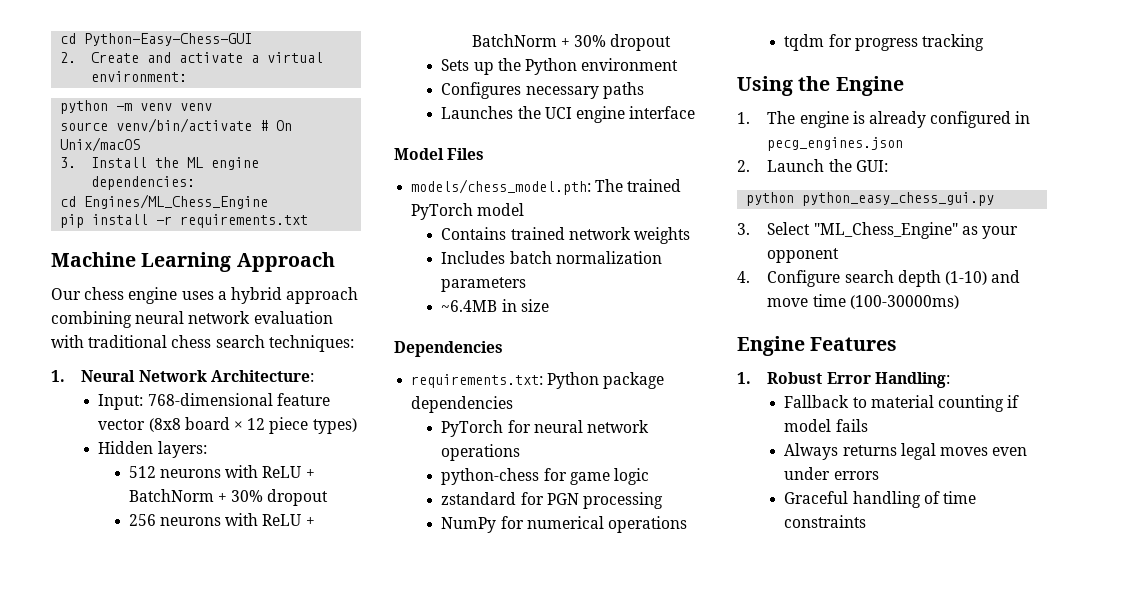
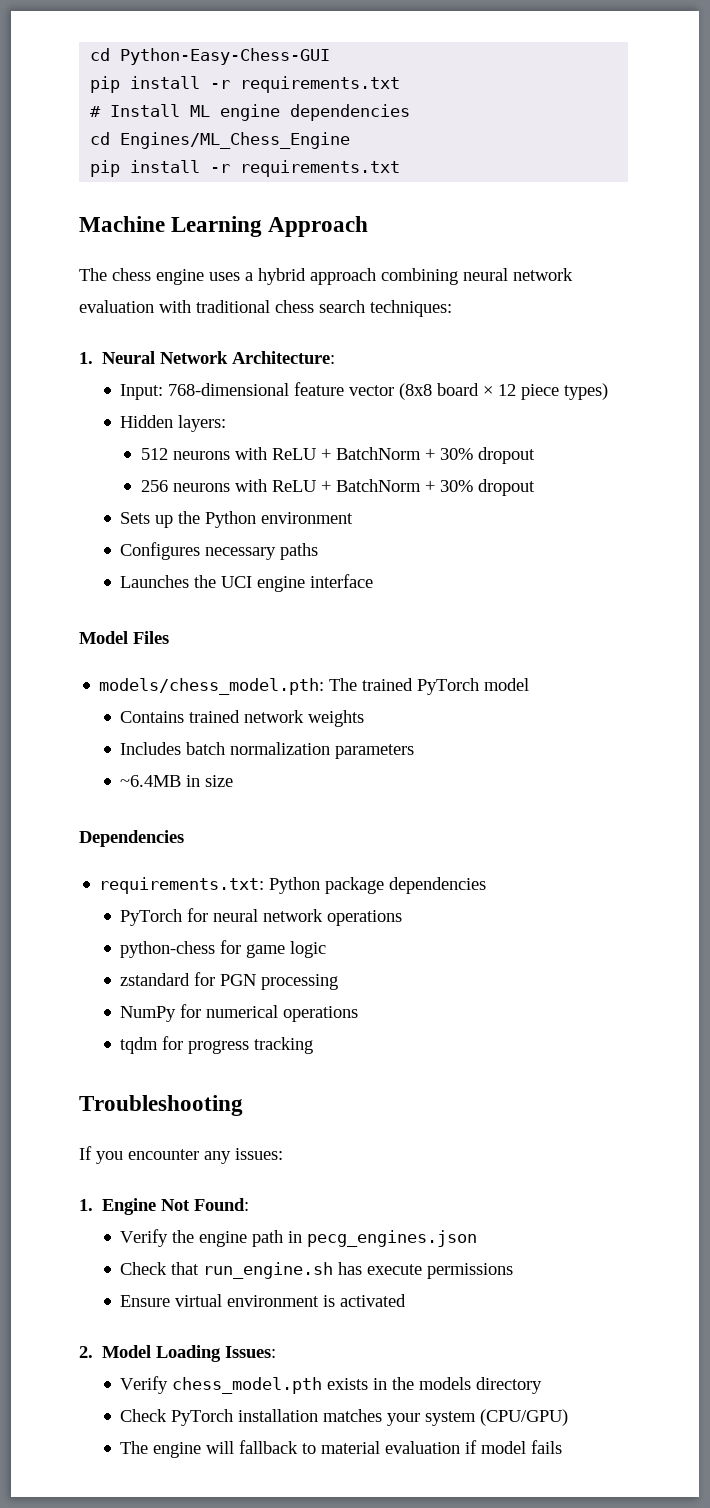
  cd Python-Easy-Chess-GUI
- 2. Create and activate a virtual environment:
- python -m venv venv
- source venv/bin/activate # On Unix/macOS
- 3. Install the ML engine dependencies:
+ pip install -r requirements.txt
+ # Install ML engine dependencies
- Our chess engine uses a hybrid approach combining neural network evaluation with traditional chess search techniques:
+ The chess engine uses a hybrid approach combining neural network evaluation with traditional chess search techniques:
- Using the Engine
- 1. The engine is already configured in pecg_engines.json
- 2. Launch the GUI:
- python python_easy_chess_gui.py
- 3. Select "ML_Chess_Engine" as your opponent
- 4. Configure search depth (1-10) and move time (100-30000ms)
- Engine Features
- 1. Robust Error Handling:
- Fallback to material counting if model fails
+ Troubleshooting
+ If you encounter any issues:
+ 1. Engine Not Found:
+ Verify the engine path in pecg_engines.json
+ Check that run_engine.sh has execute permissions
+ Ensure virtual environment is activated
+ 2. Model Loading Issues:
+ Verify chess_model.pth exists in the models directory
+ Check PyTorch installation matches your system (CPU/GPU)
+ The engine will fallback to material evaluation if model fails
- Always returns legal moves even under errors
- Graceful handling of time constraints

